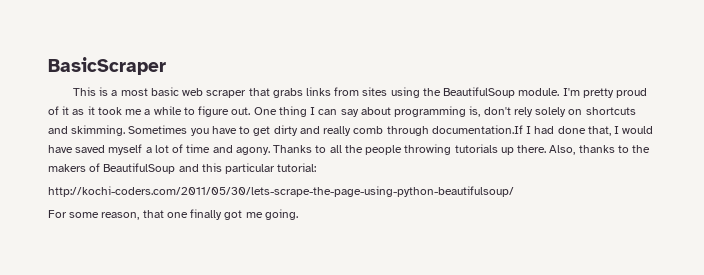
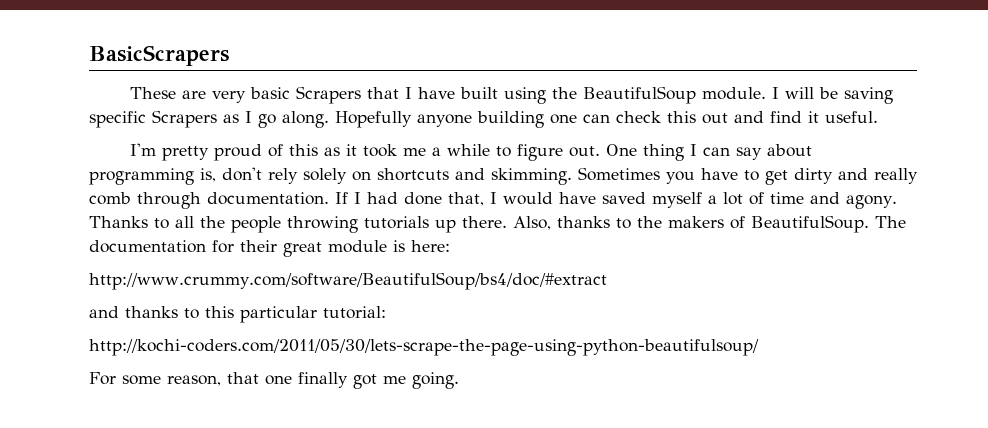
- BasicScraper
- This is a most basic web scraper that grabs links from sites using the BeautifulSoup module. I'm pretty proud of it as it took me a while to figure out.
+ BasicScrapers
+ These are very basic Scrapers that I have built using the BeautifulSoup module. I will be saving specific Scrapers as I go along. Hopefully anyone building one can check this out and find it useful.
+ I'm pretty proud of this as it took me a while to figure out.
- Sometimes you have to get dirty and really comb through documentation.If I had done that, I would have saved myself a lot of time and agony.
+ Sometimes you have to get dirty and really comb through documentation. If I had done that, I would have saved myself a lot of time and agony.
- Also, thanks to the makers of BeautifulSoup and this particular tutorial:
+ Also, thanks to the makers of BeautifulSoup. The documentation for their great module is here:
+ http://www.crummy.com/software/BeautifulSoup/bs4/doc/#extract
+ and thanks to this particular tutorial:

